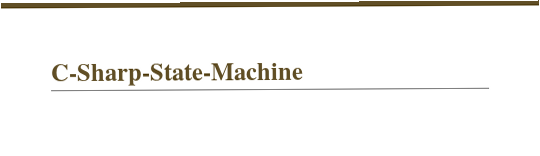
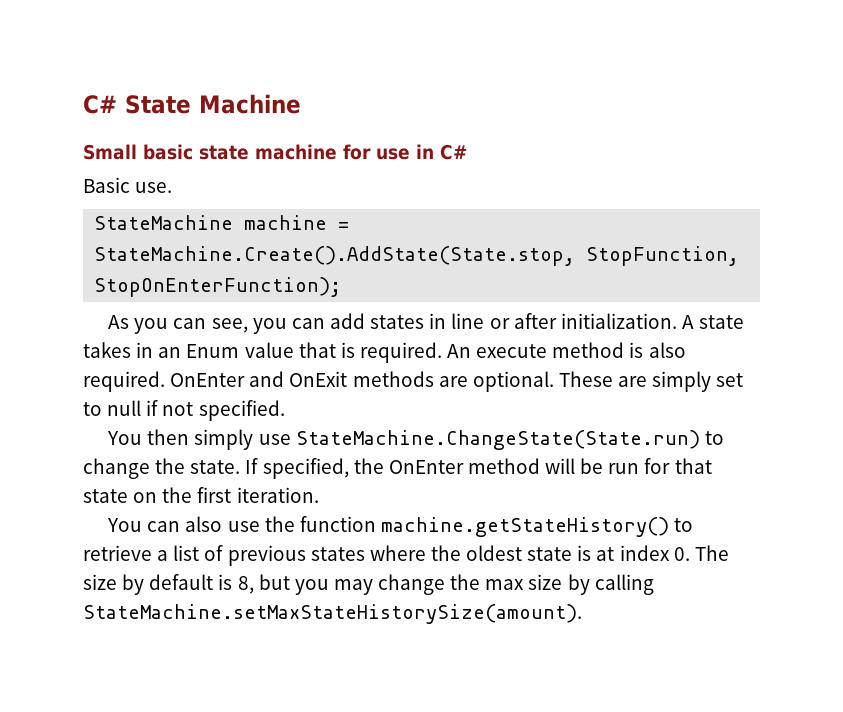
- C-Sharp-State-Machine
+ C# State Machine
+ Small basic state machine for use in C#
+ Basic use.
+ StateMachine machine = StateMachine.Create().AddState(State.stop, StopFunction, StopOnEnterFunction);
+ As you can see, you can add states in line or after initialization. A state takes in an Enum value that is required. An execute method is also required. OnEnter and OnExit methods are optional. These are simply set to null if not specified.
+ You then simply use StateMachine.ChangeState(State.run) to change the state. If specified, the OnEnter method will be run for that state on the first iteration.
+ You can also use the function machine.getStateHistory() to retrieve a list of previous states where the oldest state is at index 0. The size by default is 8, but you may change the max size by calling StateMachine.setMaxStateHistorySize(amount).

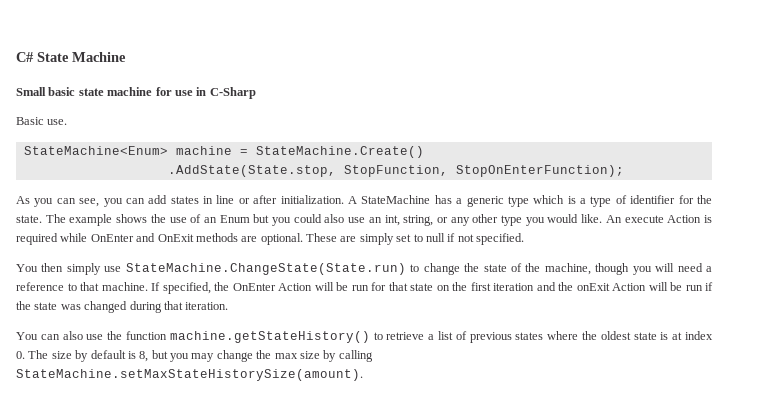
- Small basic state machine for use in C#
+ Small basic state machine for use in C-Sharp
- StateMachine machine = StateMachine.Create().AddState(State.stop, StopFunction, StopOnEnterFunction);
+ StateMachine<Enum> machine = StateMachine.Create()
+ .AddState(State.stop, StopFunction, StopOnEnterFunction);
- A state takes in an Enum value that is required. An execute method is also required. OnEnter and OnExit methods are optional.
+ A StateMachine has a generic type which is a type of identifier for the state. The example shows the use of an Enum but you could also use an int, string, or any other type you would like. An execute Action is required while OnEnter and OnExit methods are optional.
- You then simply use StateMachine.ChangeState(State.run) to change the state.
+ You then simply use StateMachine.ChangeState(State.run) to change the state of the machine, though you will need a reference to that machine.
- If specified, the OnEnter method will be run for that state on the first iteration.
+ If specified, the OnEnter Action will be run for that state on the first iteration and the onExit Action will be run if the state was changed during that iteration.

